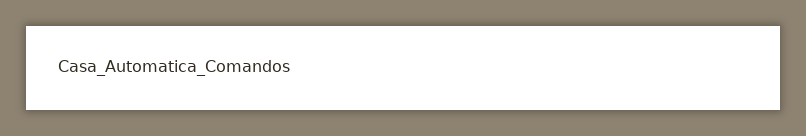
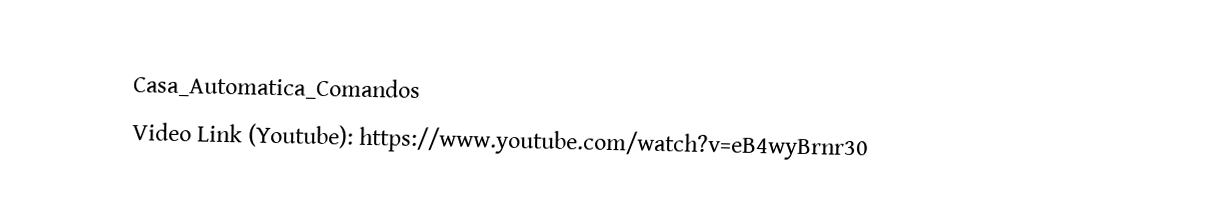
+ Video Link (Youtube): https://www.youtube.com/watch?v=eB4wyBrnr30

